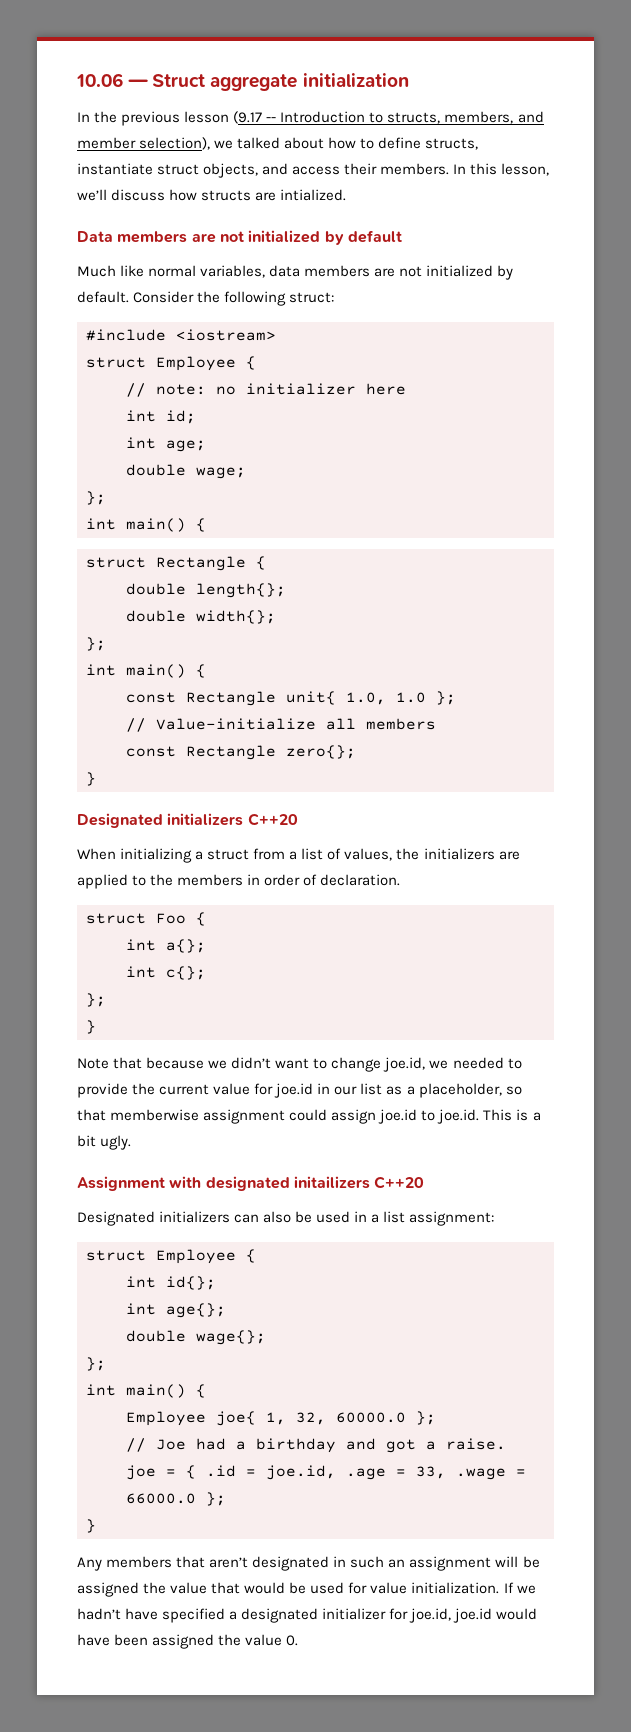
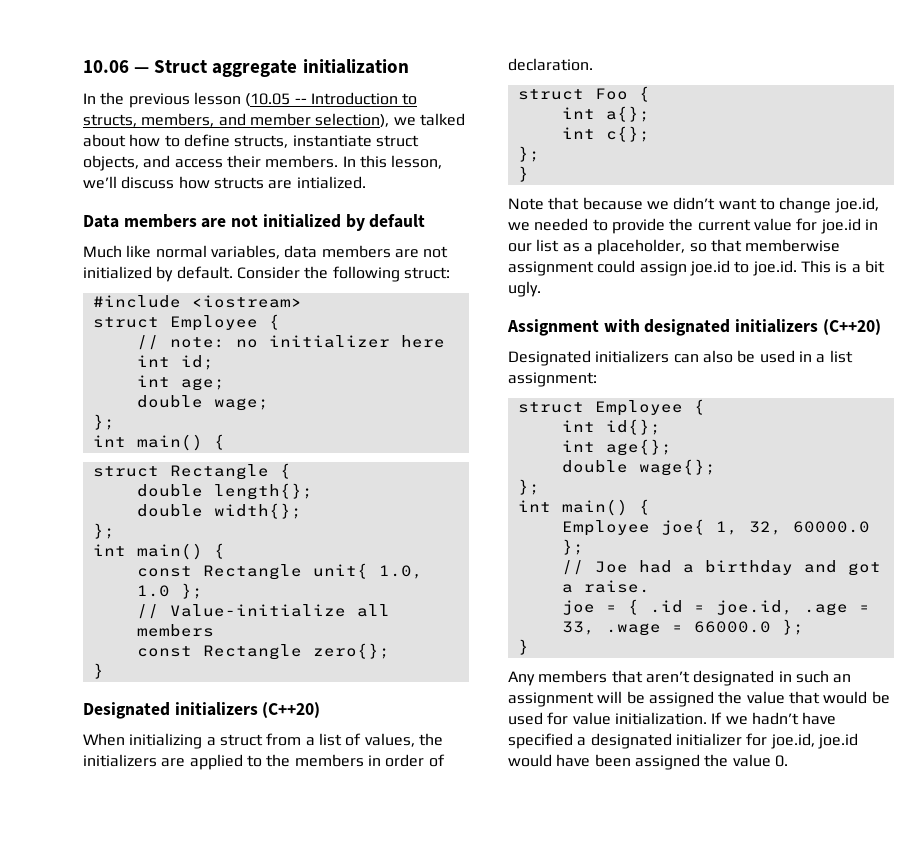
- In the previous lesson (9.17 -- Introduction to structs, members, and member selection), we talked about how to define structs, instantiate struct objects, and access their members.
+ In the previous lesson (10.05 -- Introduction to structs, members, and member selection), we talked about how to define structs, instantiate struct objects, and access their members.
- Designated initializers C++20
+ Designated initializers (C++20)
- Assignment with designated initailizers C++20
+ Assignment with designated initializers (C++20)

